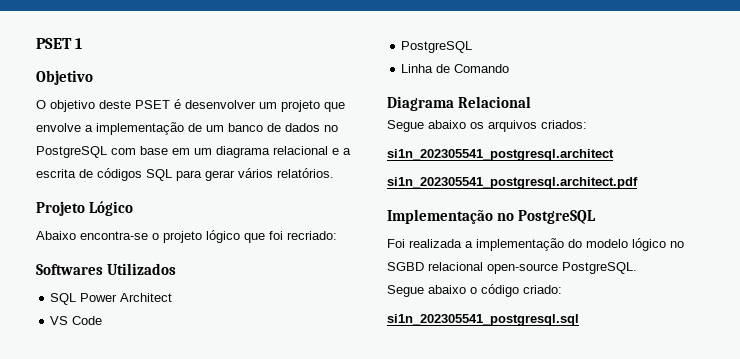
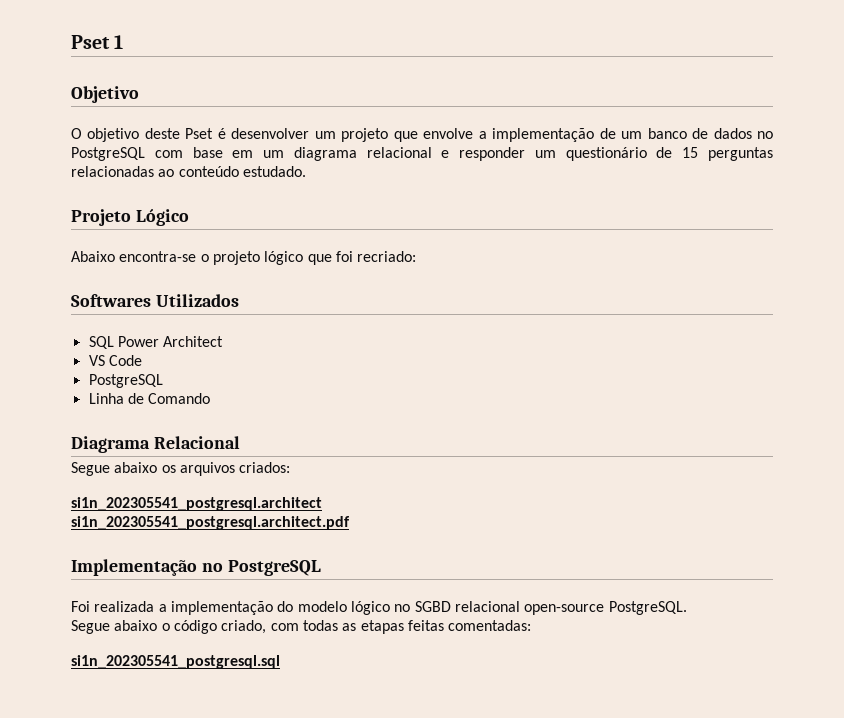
- PSET 1
+ Pset 1
- O objetivo deste PSET é desenvolver um projeto que envolve a implementação de um banco de dados no PostgreSQL com base em um diagrama relacional e a escrita de códigos SQL para gerar vários relatórios.
+ O objetivo deste Pset é desenvolver um projeto que envolve a implementação de um banco de dados no PostgreSQL com base em um diagrama relacional e responder um questionário de 15 perguntas relacionadas ao conteúdo estudado.
- Segue abaixo o código criado:
+ Segue abaixo o código criado, com todas as etapas feitas comentadas:

